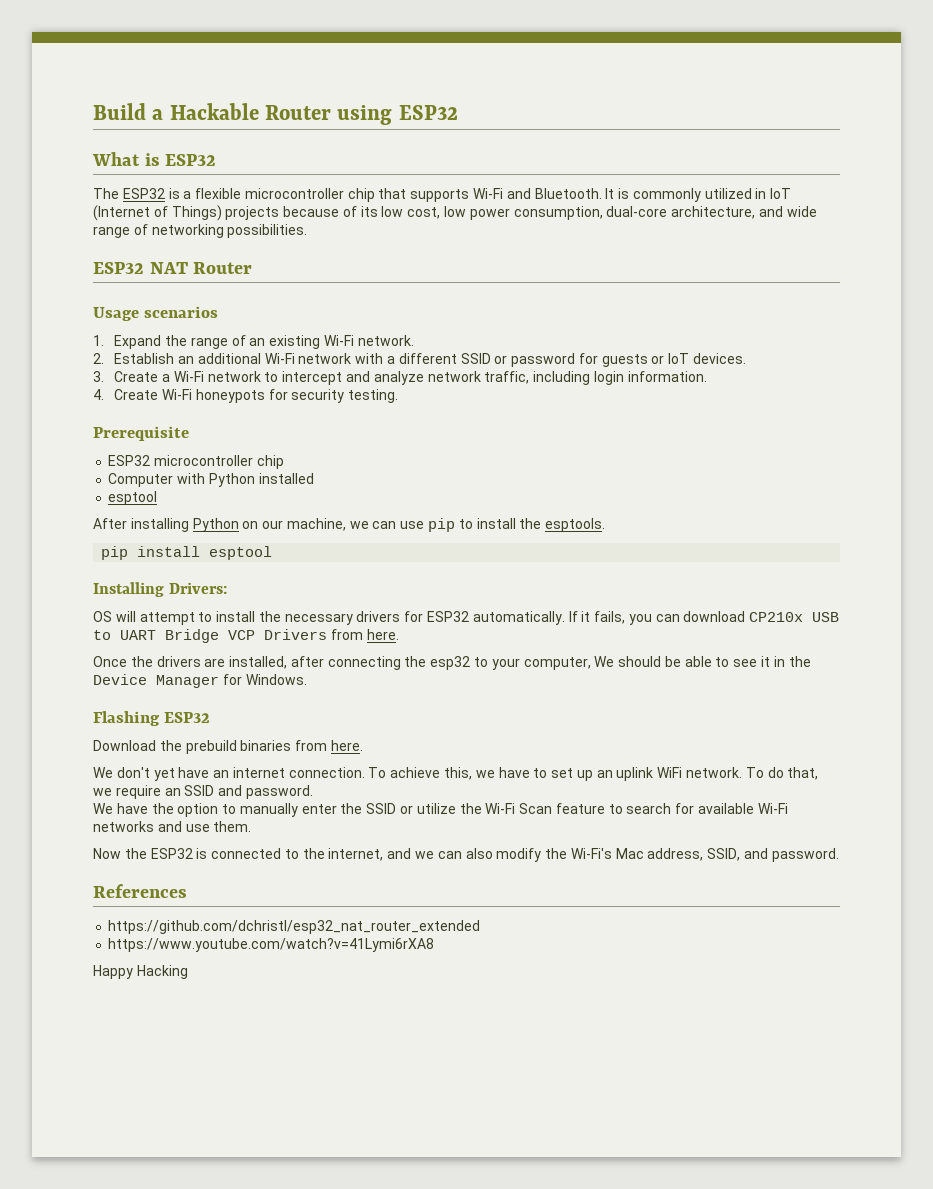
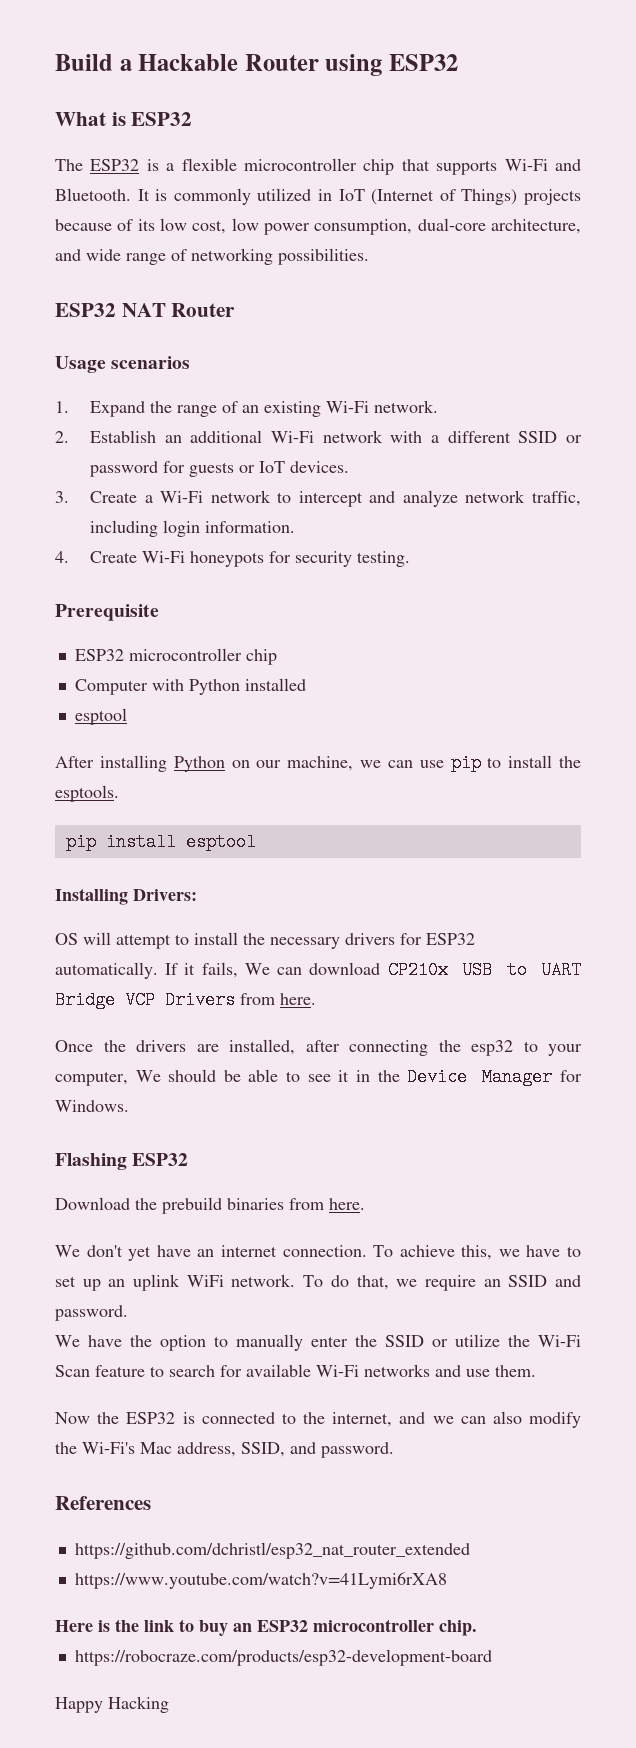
- If it fails, you can download CP210x USB to UART Bridge VCP Drivers from here.
+ If it fails, We can download CP210x USB to UART Bridge VCP Drivers from here.
+ Here is the link to buy an ESP32 microcontroller chip.
+ https://robocraze.com/products/esp32-development-board

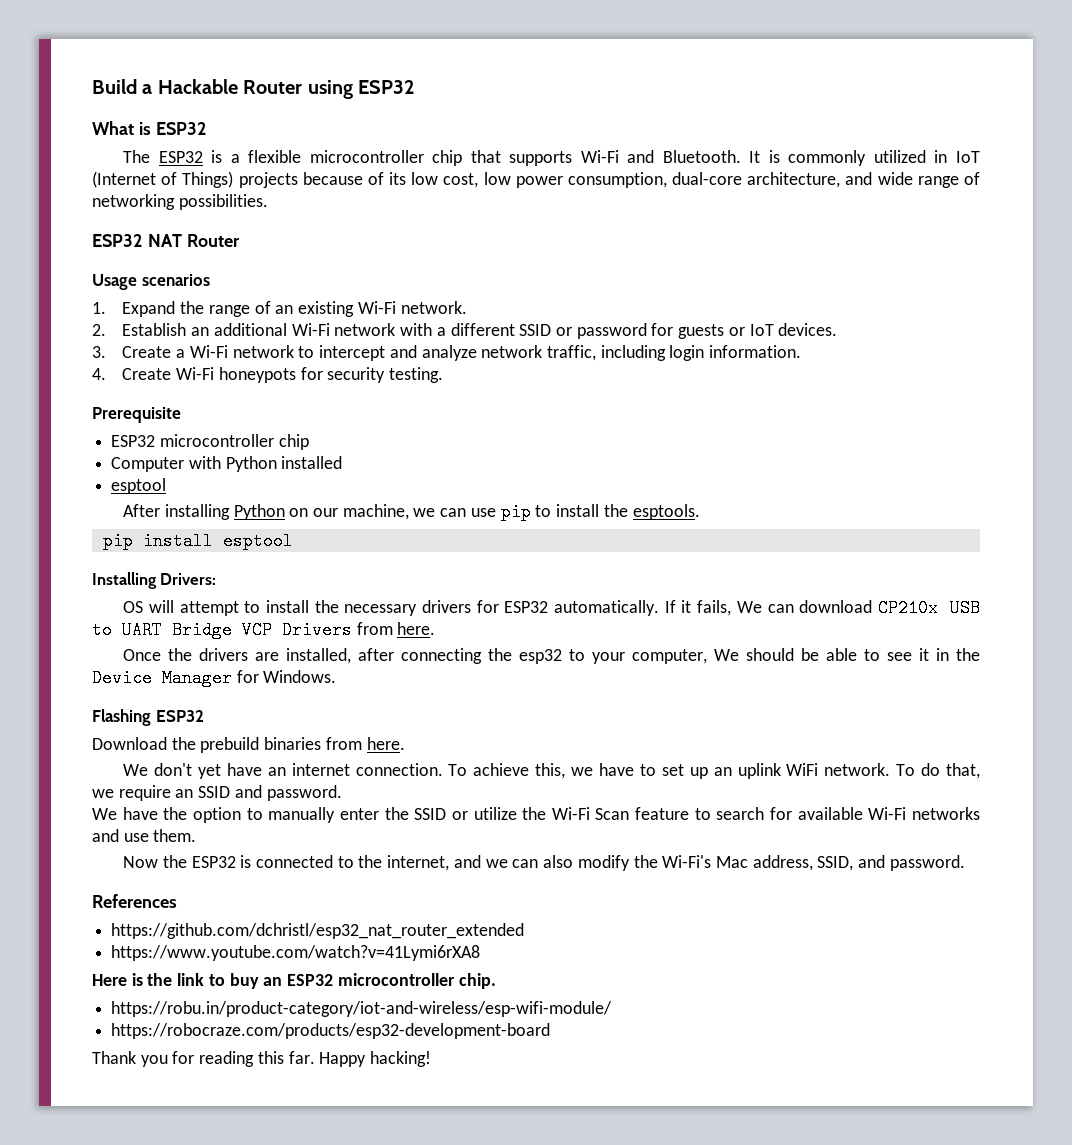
+ https://robu.in/product-category/iot-and-wireless/esp-wifi-module/
- Happy Hacking
+ Thank you for reading this far. Happy hacking!

